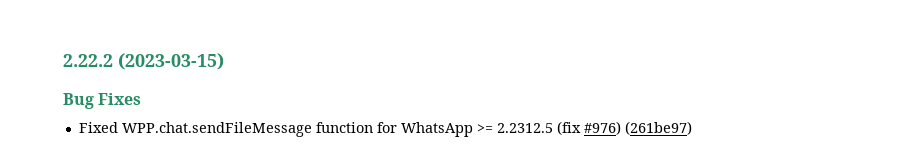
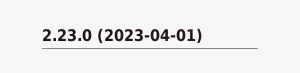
- 2.22.2 (2023-03-15)
- Bug Fixes
- Fixed WPP.chat.sendFileMessage function for WhatsApp >= 2.2312.5 (fix #976) (261be97)
+ 2.23.0 (2023-04-01)

